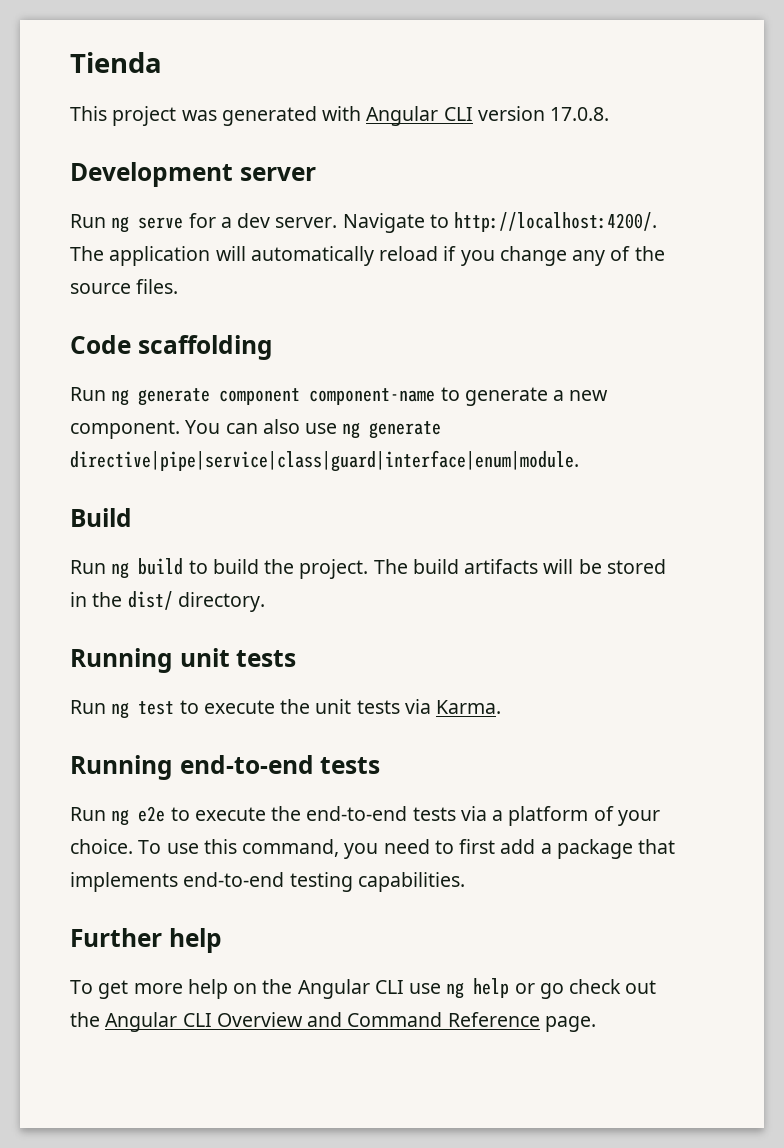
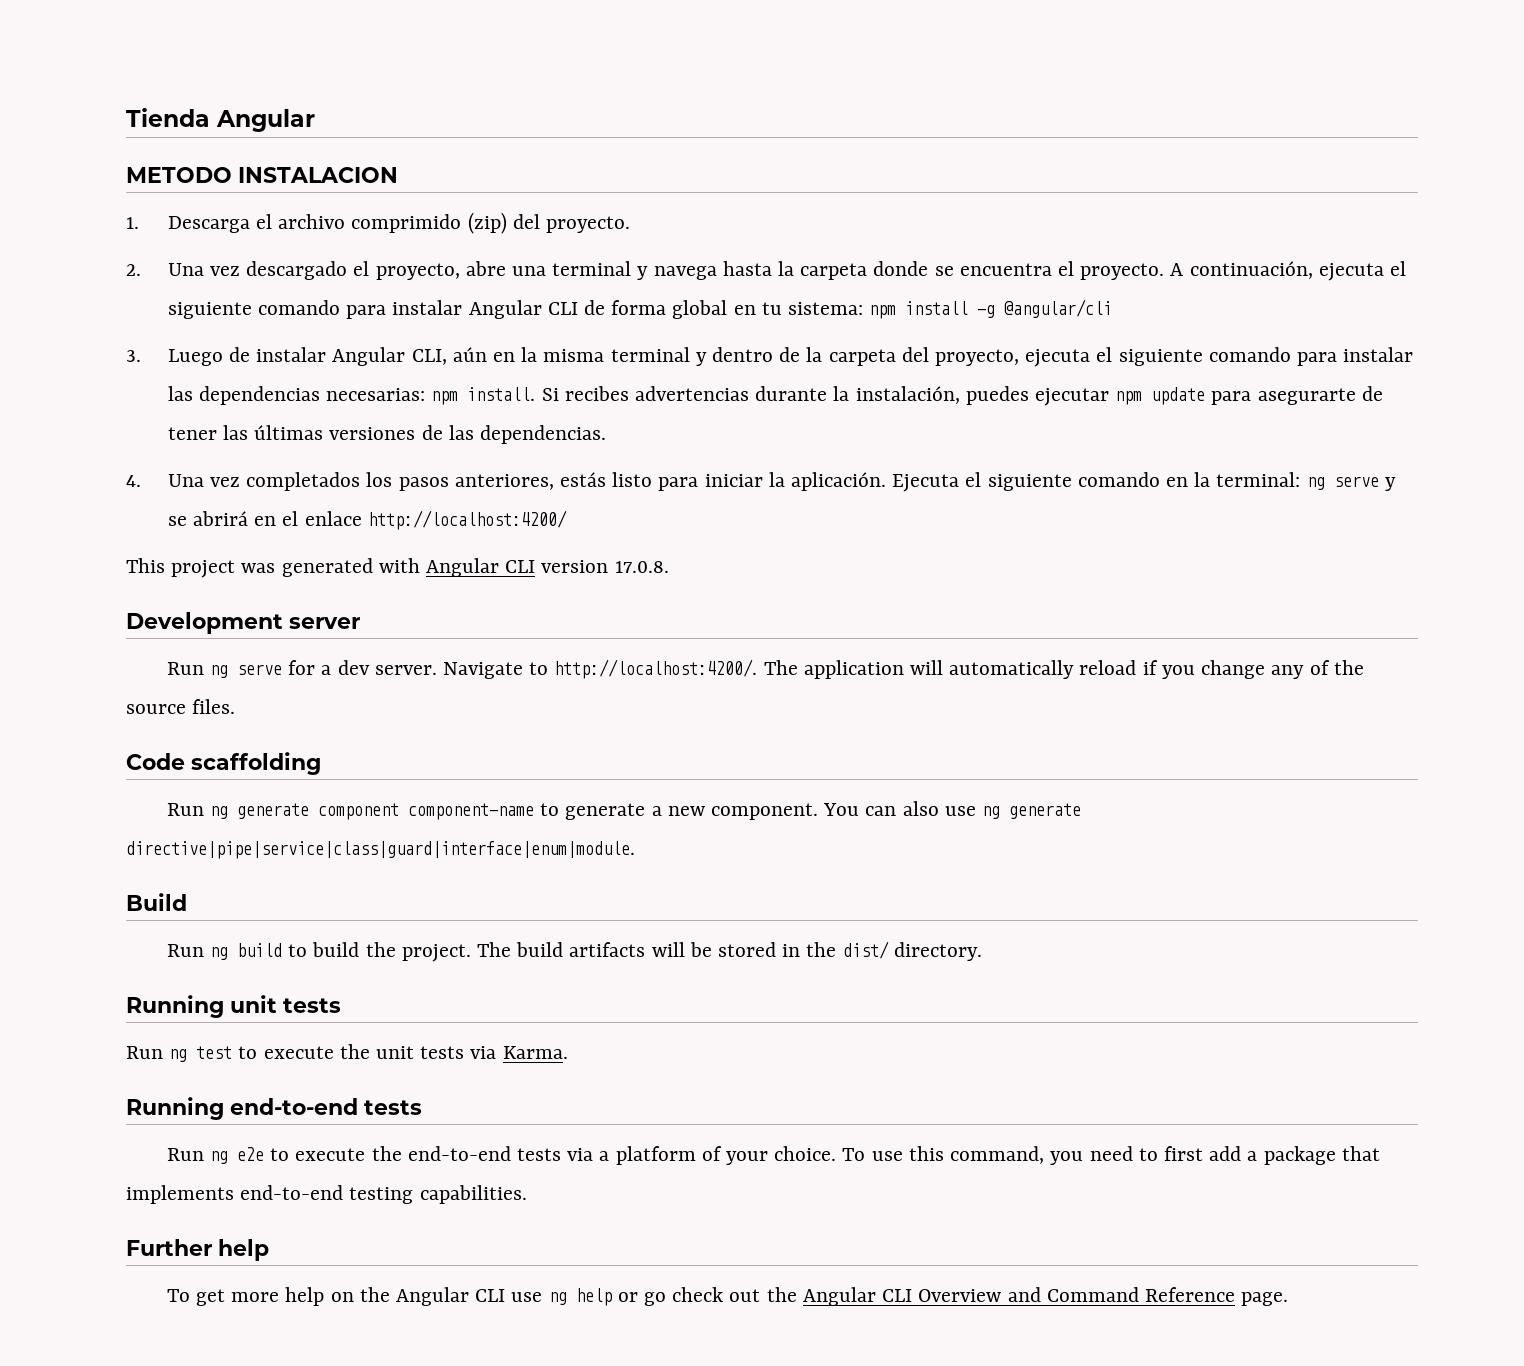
- Tienda
+ Tienda Angular
+ METODO INSTALACION
+ 1. Descarga el archivo comprimido (zip) del proyecto.
+ 2. Una vez descargado el proyecto, abre una terminal y navega hasta la carpeta donde se encuentra el proyecto. A continuación, ejecuta el siguiente comando para instalar Angular CLI de forma global en tu sistema: npm install -g @angular/cli
+ 3. Luego de instalar Angular CLI, aún en la misma terminal y dentro de la carpeta del proyecto, ejecuta el siguiente comando para instalar las dependencias necesarias: npm install. Si recibes advertencias durante la instalación, puedes ejecutar npm update para asegurarte de tener las últimas versiones de las dependencias.
+ 4. Una vez completados los pasos anteriores, estás listo para iniciar la aplicación. Ejecuta el siguiente comando en la terminal: ng serve y se abrirá en el enlace http://localhost:4200/

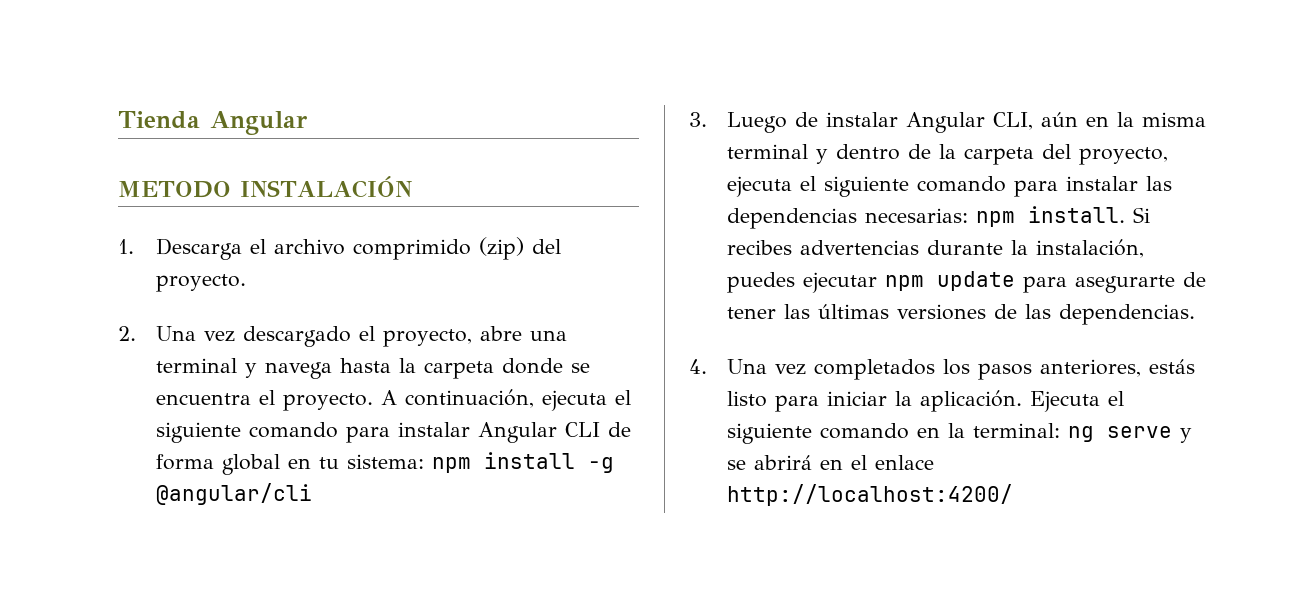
- METODO INSTALACION
+ METODO INSTALACIÓN
- This project was generated with Angular CLI version 17.0.8.
- Development server
- Run ng serve for a dev server. Navigate to http://localhost:4200/. The application will automatically reload if you change any of the source files.
- Code scaffolding
- Run ng generate component component-name to generate a new component. You can also use ng generate directive|pipe|service|class|guard|interface|enum|module.
- Build
- Run ng build to build the project. The build artifacts will be stored in the dist/ directory.
- Running unit tests
- Run ng test to execute the unit tests via Karma.
- Running end-to-end tests
- Run ng e2e to execute the end-to-end tests via a platform of your choice. To use this command, you need to first add a package that implements end-to-end testing capabilities.
- Further help
- To get more help on the Angular CLI use ng help or go check out the Angular CLI Overview and Command Reference page.

